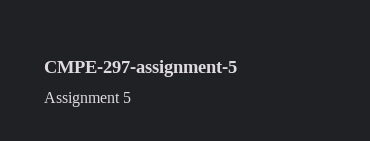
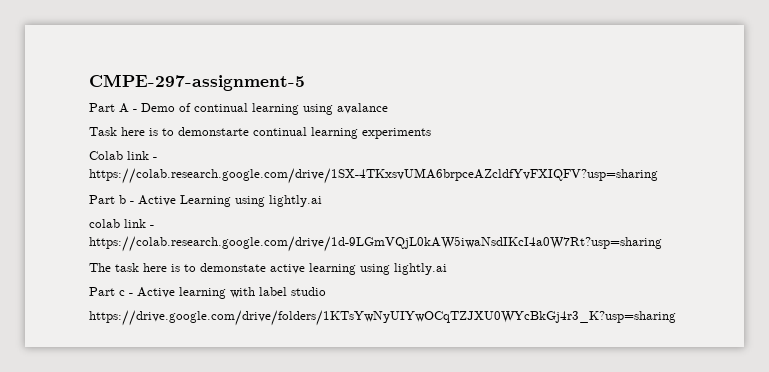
- Assignment 5
+ Part A - Demo of continual learning using avalance
+ Task here is to demonstarte continual learning experiments
+ Colab link - https://colab.research.google.com/drive/1SX-4TKxsvUMA6brpceAZcldfYvFXIQFV?usp=sharing
+ Part b - Active Learning using lightly.ai
+ colab link - https://colab.research.google.com/drive/1d-9LGmVQjL0kAW5iwaNsdIKcI4a0W7Rt?usp=sharing
+ The task here is to demonstate active learning using lightly.ai
+ Part c - Active learning with label studio
+ https://drive.google.com/drive/folders/1KTsYwNyUIYwOCqTZJXU0WYcBkGj4r3_K?usp=sharing

